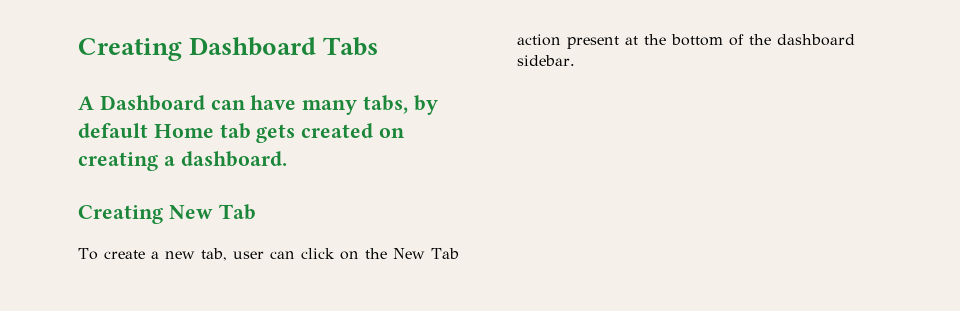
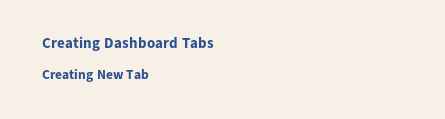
- A Dashboard can have many tabs, by default Home tab gets created on creating a dashboard.
  Creating New Tab
- To create a new tab, user can click on the New Tab action present at the bottom of the dashboard sidebar.

